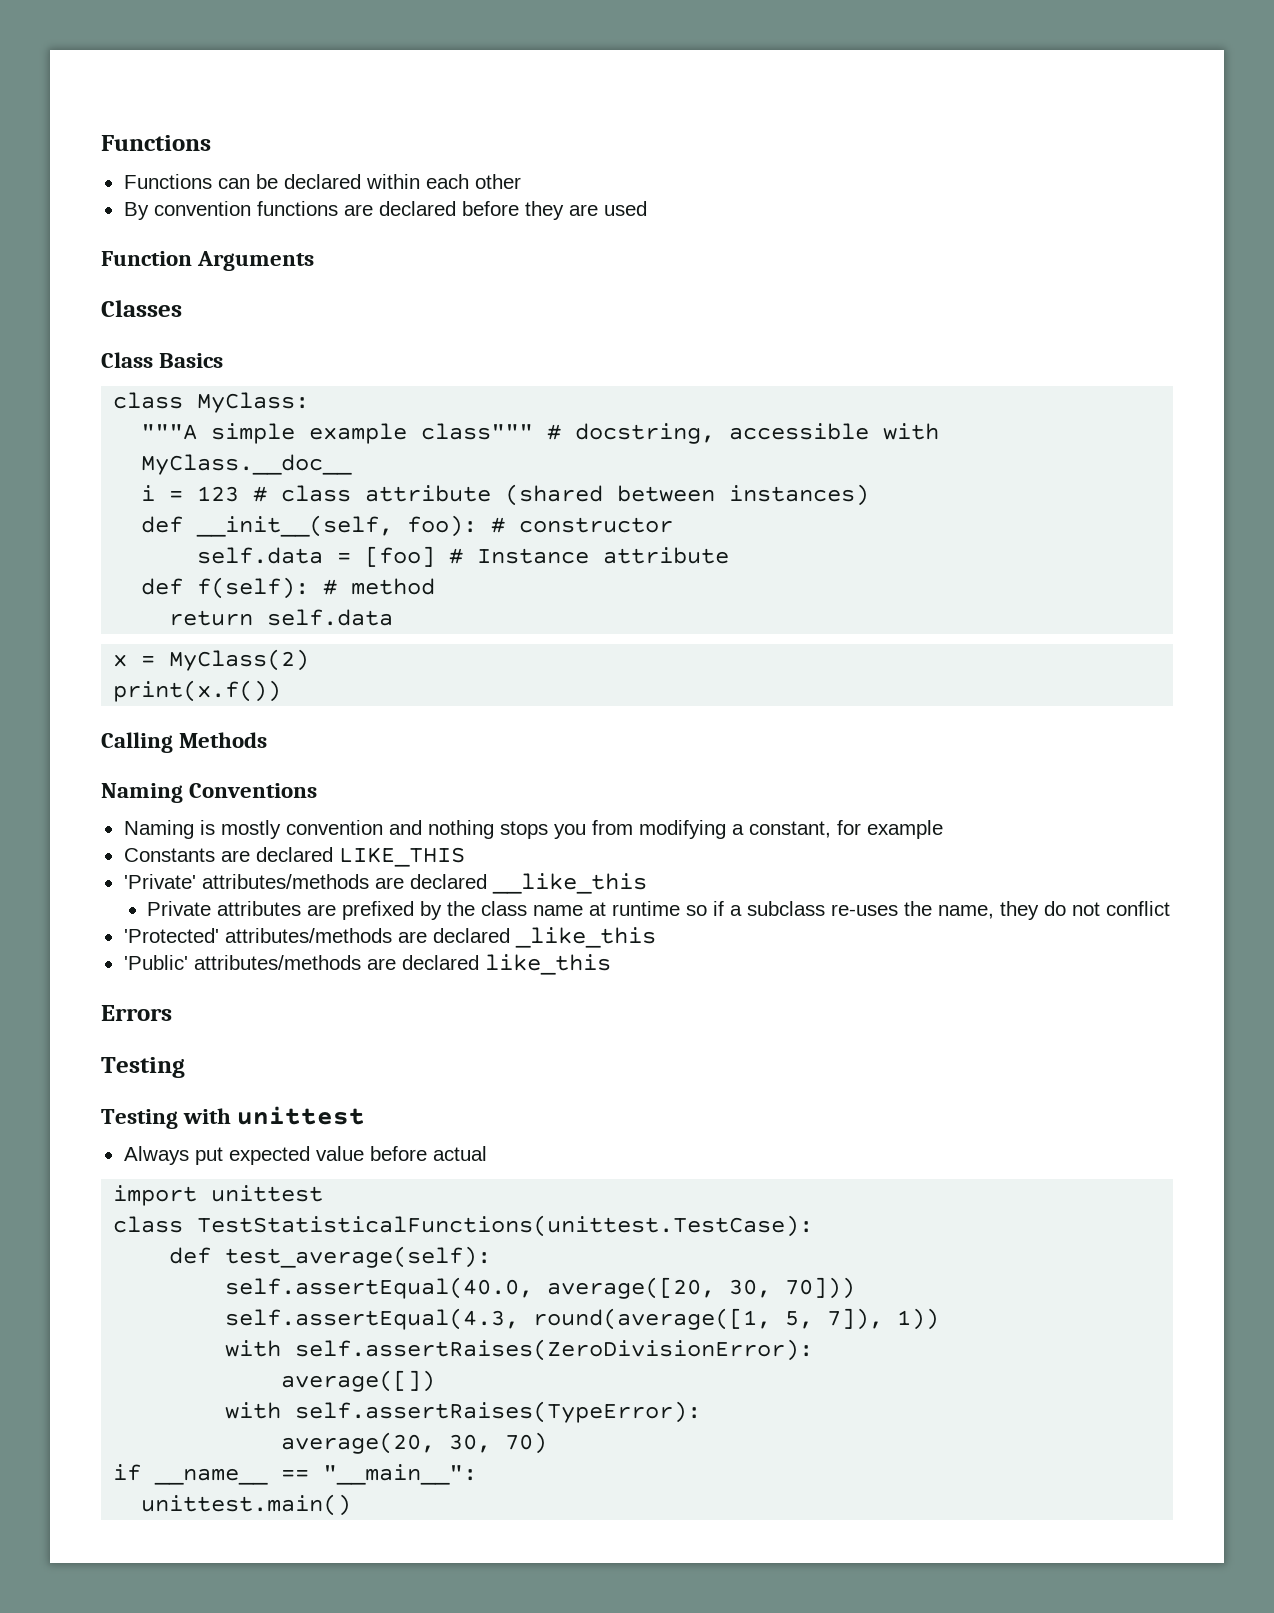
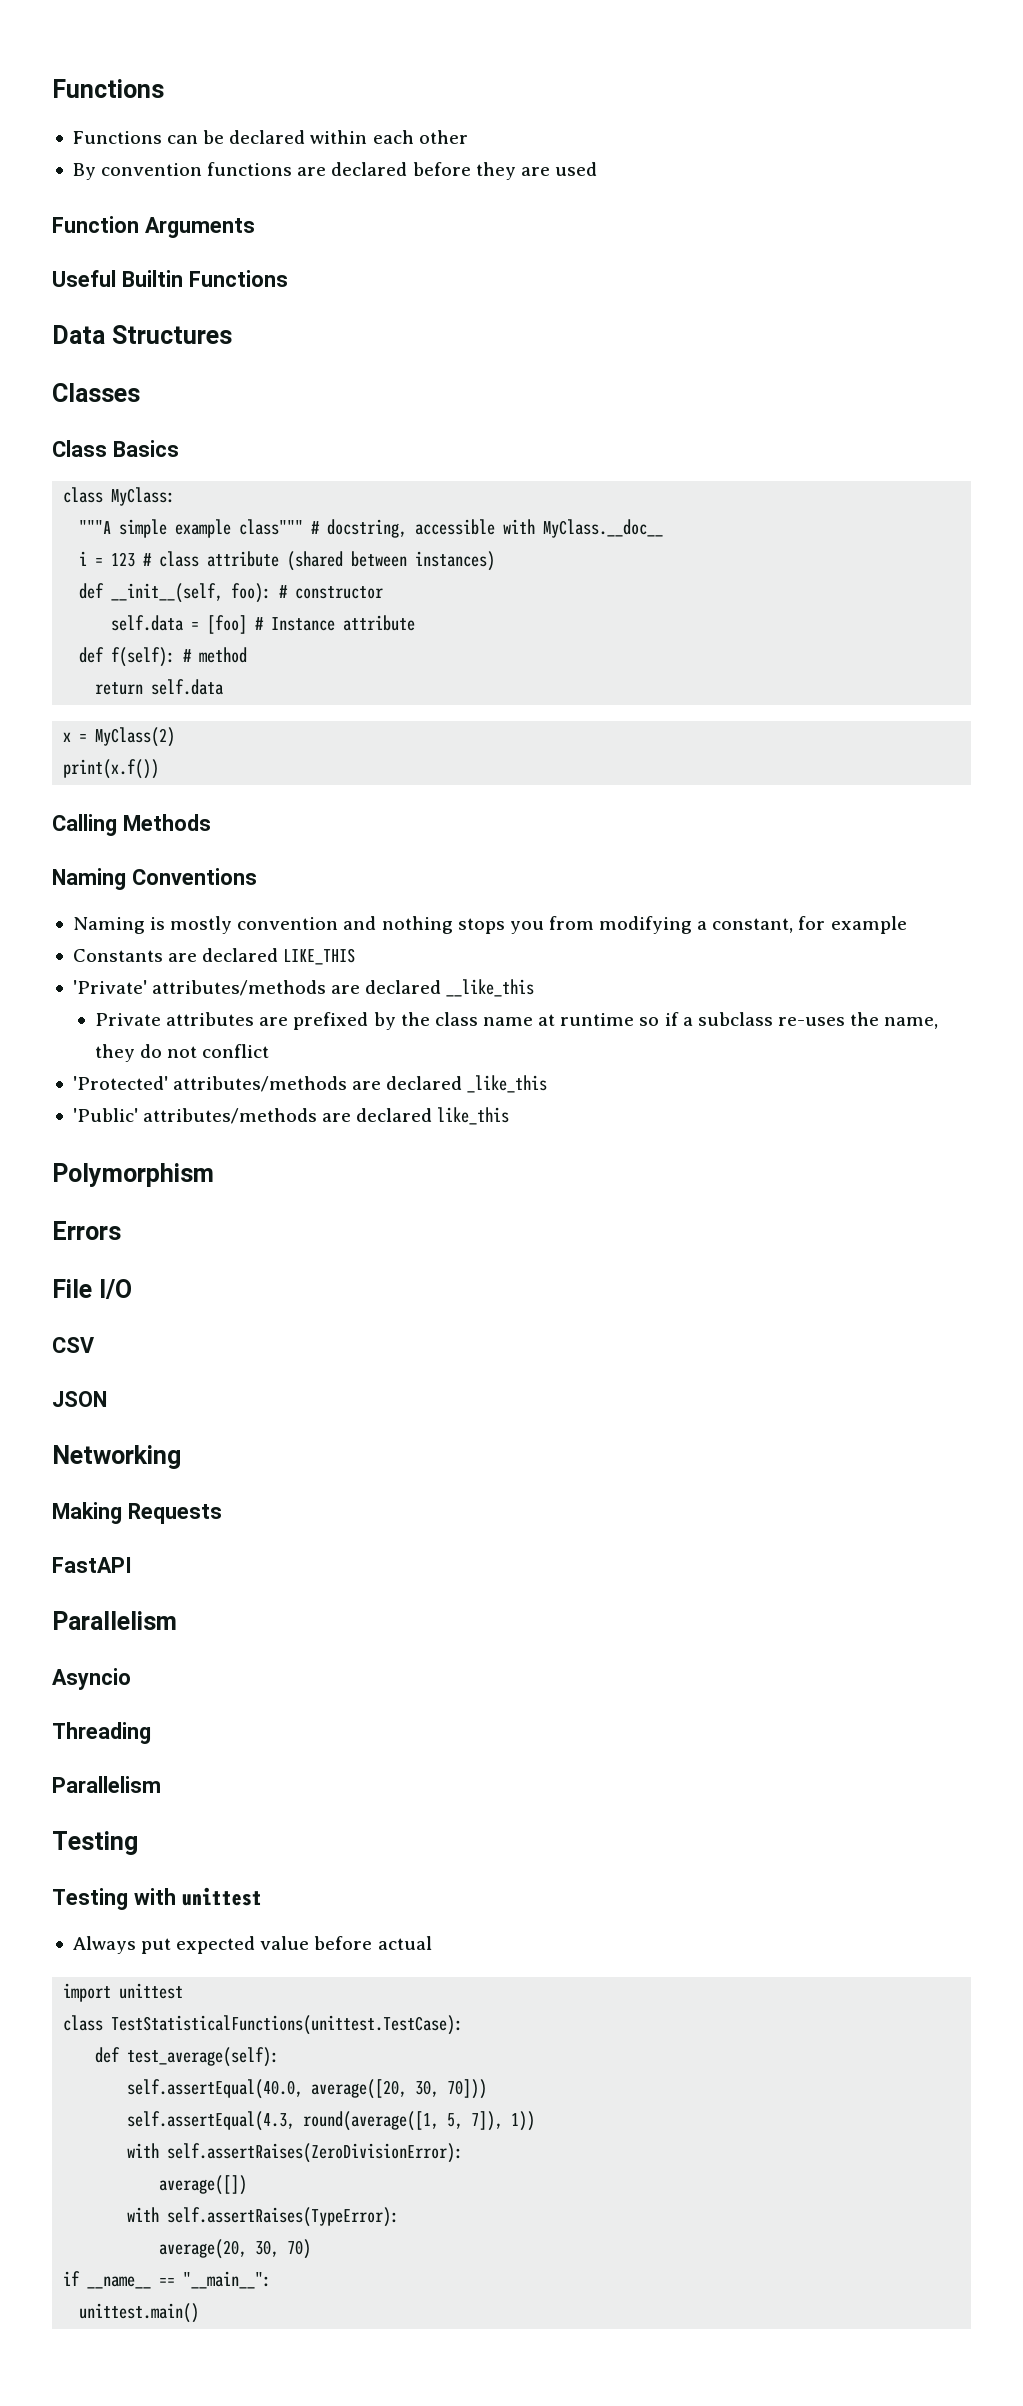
+ Useful Builtin Functions
+ Data Structures
+ Polymorphism
+ File I/O
+ CSV
+ JSON
+ Networking
+ Making Requests
+ FastAPI
+ Parallelism
+ Asyncio
+ Threading
+ Parallelism

